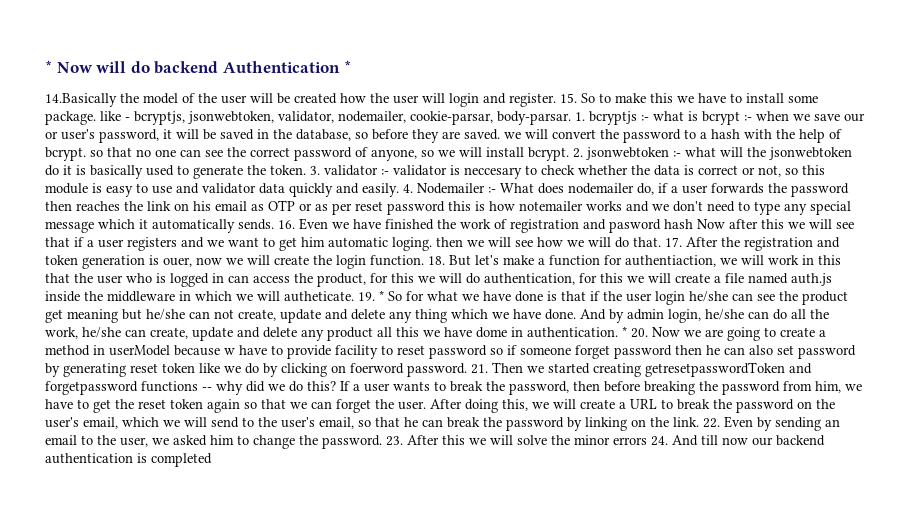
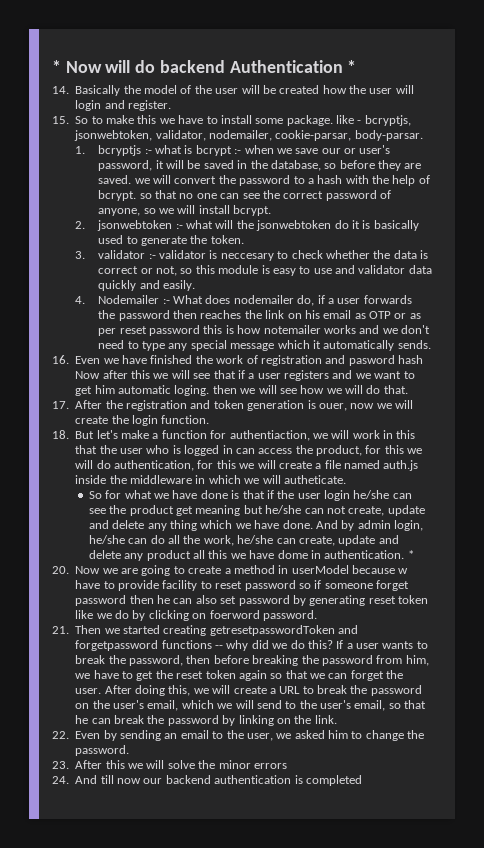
- 14.Basically the model of the user will be created how the user will login and register. 15. So to make this we have to install some package. like - bcryptjs, jsonwebtoken, validator, nodemailer, cookie-parsar, body-parsar. 1. bcryptjs :- what is bcrypt :- when we save our or user's password, it will be saved in the database, so before they are saved. we will convert the password to a hash with the help of bcrypt. so that no one can see the correct password of anyone, so we will install bcrypt. 2. jsonwebtoken :- what will the jsonwebtoken do it is basically used to generate the token. 3. validator :- validator is neccesary to check whether the data is correct or not, so this module is easy to use and validator data quickly and easily. 4. Nodemailer :- What does nodemailer do, if a user forwards the password then reaches the link on his email as OTP or as per reset password this is how notemailer works and we don't need to type any special message which it automatically sends. 16. Even we have finished the work of registration and pasword hash Now after this we will see that if a user registers and we want to get him automatic loging. then we will see how we will do that. 17. After the registration and token generation is ouer, now we will create the login function. 18. But let's make a function for authentiaction, we will work in this that the user who is logged in can access the product, for this we will do authentication, for this we will create a file named auth.js inside the middleware in which we will autheticate. 19. * So for what we have done is that if the user login he/she can see the product get meaning but he/she can not create, update and delete any thing which we have done.
+ 14. Basically the model of the user will be created how the user will login and register.
+ 15. So to make this we have to install some package. like - bcryptjs, jsonwebtoken, validator, nodemailer, cookie-parsar, body-parsar.
+ 1. bcryptjs :- what is bcrypt :- when we save our or user's password, it will be saved in the database, so before they are saved. we will convert the password to a hash with the help of bcrypt. so that no one can see the correct password of anyone, so we will install bcrypt.
+ 2. jsonwebtoken :- what will the jsonwebtoken do it is basically used to generate the token.
+ 3. validator :- validator is neccesary to check whether the data is correct or not, so this module is easy to use and validator data quickly and easily.
+ 4. Nodemailer :- What does nodemailer do, if a user forwards the password then reaches the link on his email as OTP or as per reset password this is how notemailer works and we don't need to type any special message which it automatically sends.
+ 16. Even we have finished the work of registration and pasword hash Now after this we will see that if a user registers and we want to get him automatic loging. then we will see how we will do that.
+ 17. After the registration and token generation is ouer, now we will create the login function.
+ 18. But let's make a function for authentiaction, we will work in this that the user who is logged in can access the product, for this we will do authentication, for this we will create a file named auth.js inside the middleware in which we will autheticate.
+ So for what we have done is that if the user login he/she can see the product get meaning but he/she can not create, update and delete any thing which we have done.
- And by admin login, he/she can do all the work, he/she can create, update and delete any product all this we have dome in authentication. * 20. Now we are going to create a method in userModel because w have to provide facility to reset password so if someone forget password then he can also set password by generating reset token like we do by clicking on foerword password. 21. Then we started creating getresetpasswordToken and forgetpassword functions -- why did we do this?
+ And by admin login, he/she can do all the work, he/she can create, update and delete any product all this we have dome in authentication. *
+ 20. Now we are going to create a method in userModel because w have to provide facility to reset password so if someone forget password then he can also set password by generating reset token like we do by clicking on foerword password.
+ 21. Then we started creating getresetpasswordToken and forgetpassword functions -- why did we do this?
- After doing this, we will create a URL to break the password on the user's email, which we will send to the user's email, so that he can break the password by linking on the link. 22. Even by sending an email to the user, we asked him to change the password. 23. After this we will solve the minor errors 24. And till now our backend authentication is completed
+ After doing this, we will create a URL to break the password on the user's email, which we will send to the user's email, so that he can break the password by linking on the link.
+ 22. Even by sending an email to the user, we asked him to change the password.
+ 23. After this we will solve the minor errors
+ 24. And till now our backend authentication is completed

